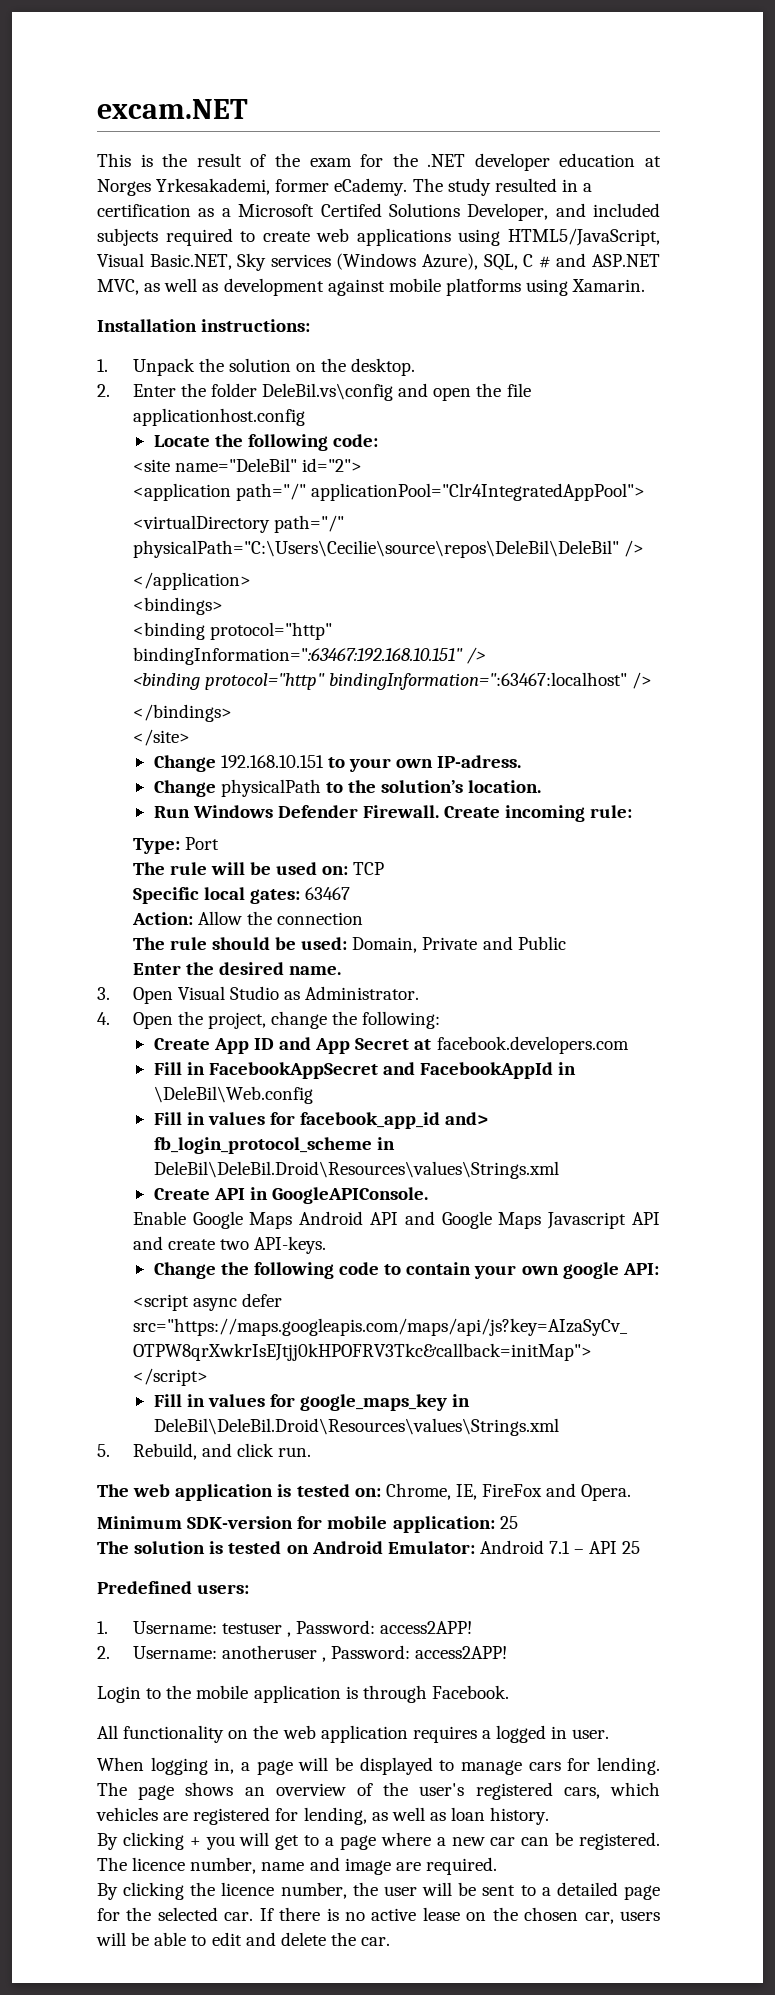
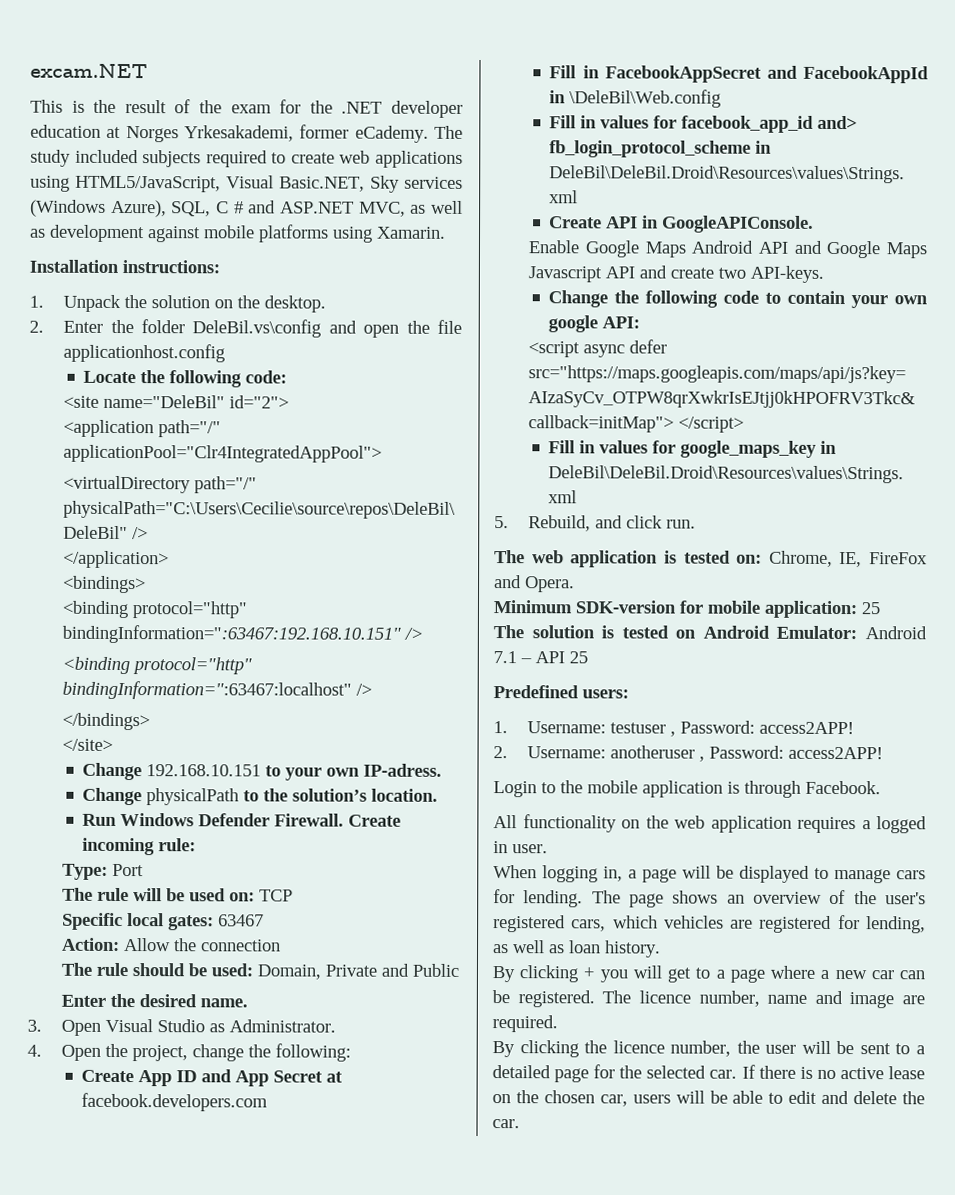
- The study resulted in a certification as a Microsoft Certifed Solutions Developer, and included subjects required to create web applications using HTML5/JavaScript, Visual Basic.NET, Sky services (Windows Azure), SQL, C # and ASP.NET MVC, as well as development against mobile platforms using Xamarin.
+ The study included subjects required to create web applications using HTML5/JavaScript, Visual Basic.NET, Sky services (Windows Azure), SQL, C # and ASP.NET MVC, as well as development against mobile platforms using Xamarin.

